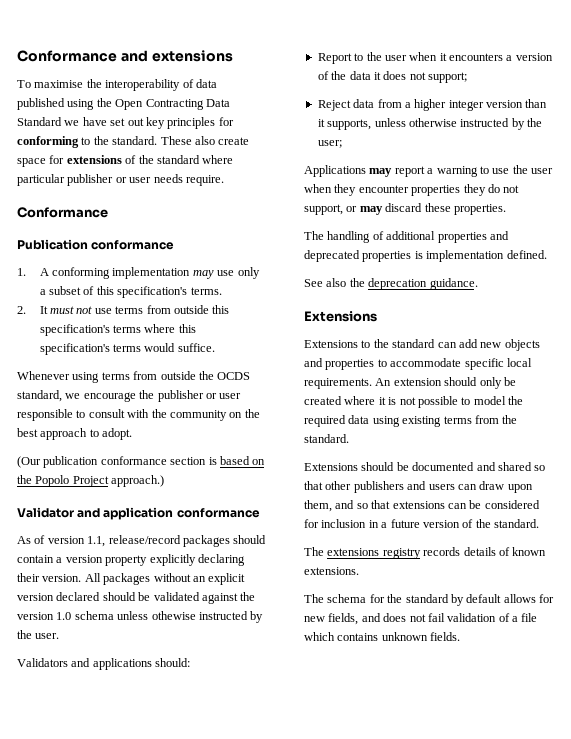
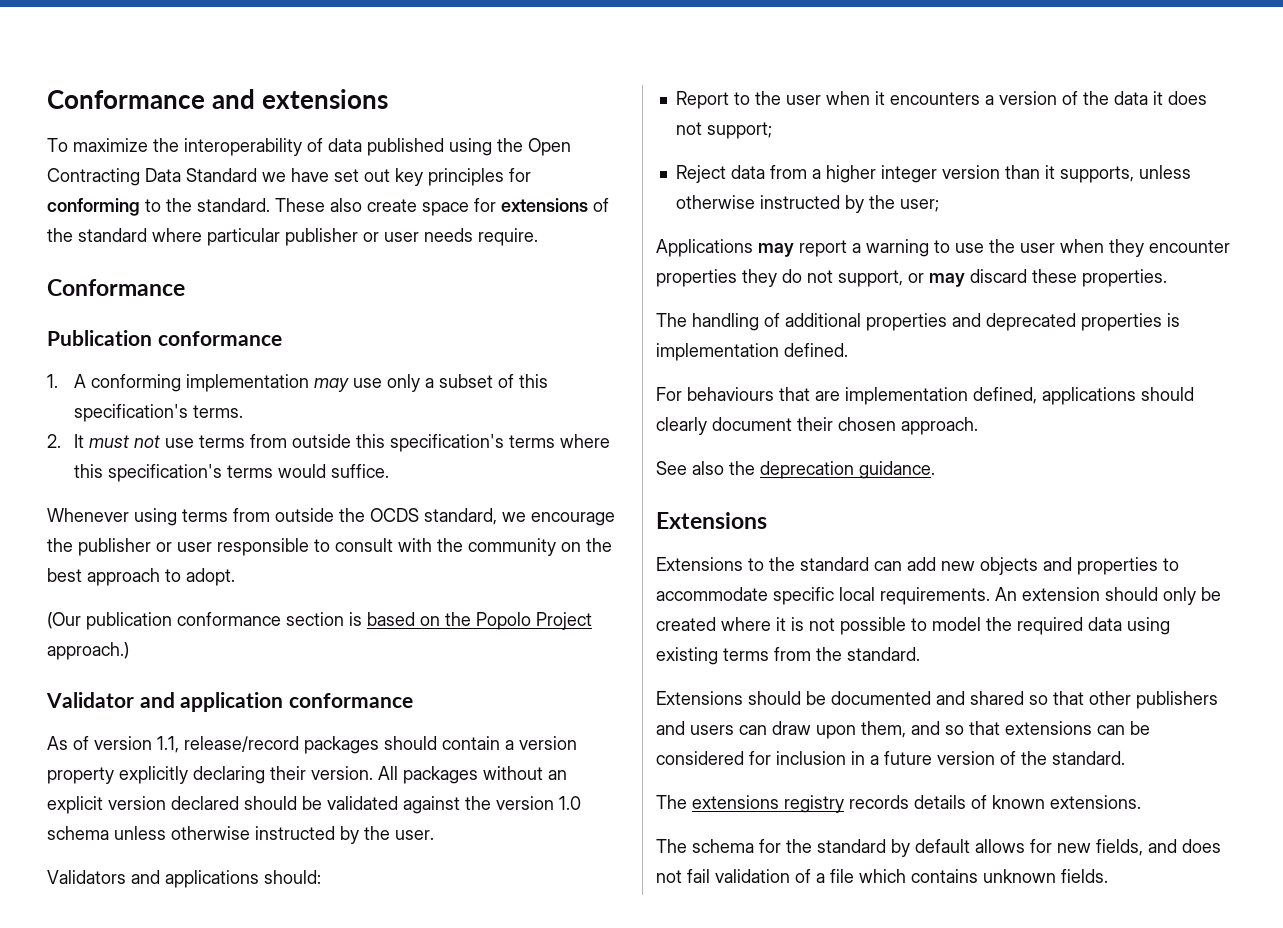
- To maximise the interoperability of data published using the Open Contracting Data Standard we have set out key principles for conforming to the standard.
+ To maximize the interoperability of data published using the Open Contracting Data Standard we have set out key principles for conforming to the standard.
- All packages without an explicit version declared should be validated against the version 1.0 schema unless othewise instructed by the user.
+ All packages without an explicit version declared should be validated against the version 1.0 schema unless otherwise instructed by the user.
+ For behaviours that are implementation defined, applications should clearly document their chosen approach.

